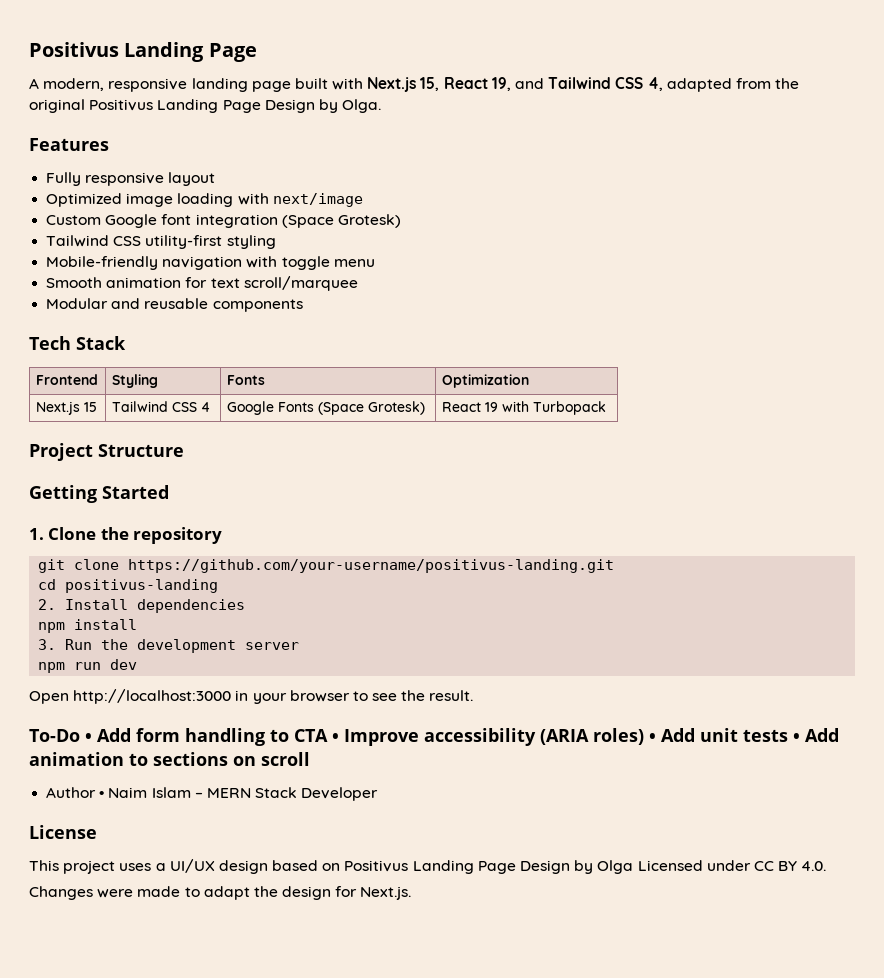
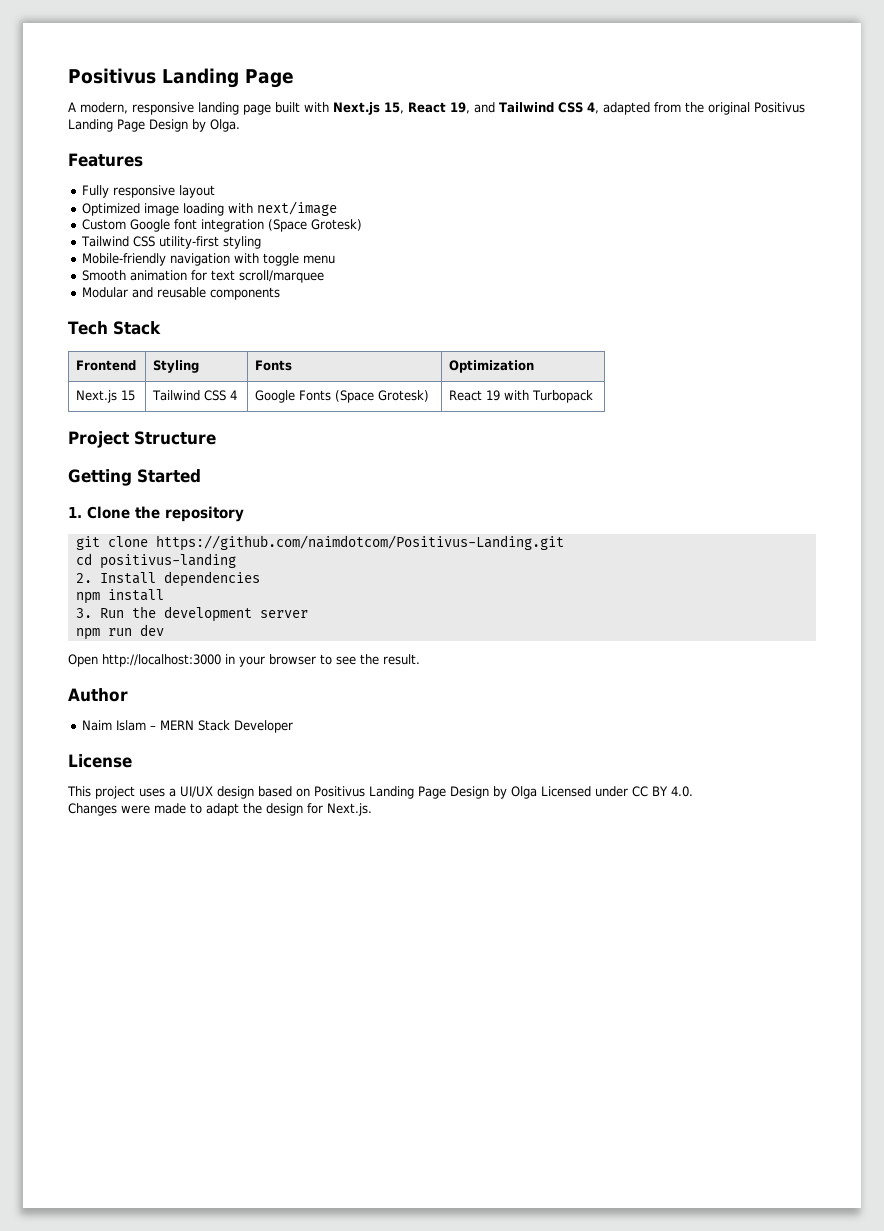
- git clone https://github.com/your-username/positivus-landing.git
+ git clone https://github.com/naimdotcom/Positivus-Landing.git
- To-Do • Add form handling to CTA • Improve accessibility (ARIA roles) • Add unit tests • Add animation to sections on scroll
- Author • Naim Islam – MERN Stack Developer
+ Author
+ Naim Islam – MERN Stack Developer

